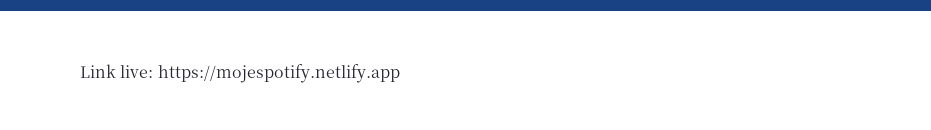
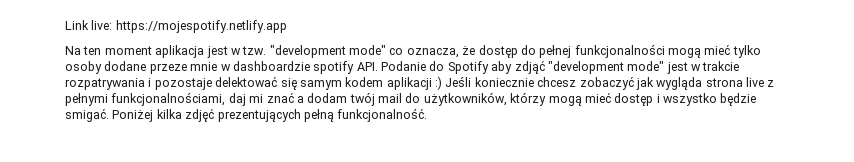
+ Na ten moment aplikacja jest w tzw. "development mode" co oznacza, że dostęp do pełnej funkcjonalności mogą mieć tylko osoby dodane przeze mnie w dashboardzie spotify API. Podanie do Spotify aby zdjąć "development mode" jest w trakcie rozpatrywania i pozostaje delektować się samym kodem aplikacji :) Jeśli koniecznie chcesz zobaczyć jak wygląda strona live z pełnymi funkcjonalnościami, daj mi znać a dodam twój mail do użytkowników, którzy mogą mieć dostęp i wszystko będzie smigać. Poniżej kilka zdjęć prezentujących pełną funkcjonalność.

